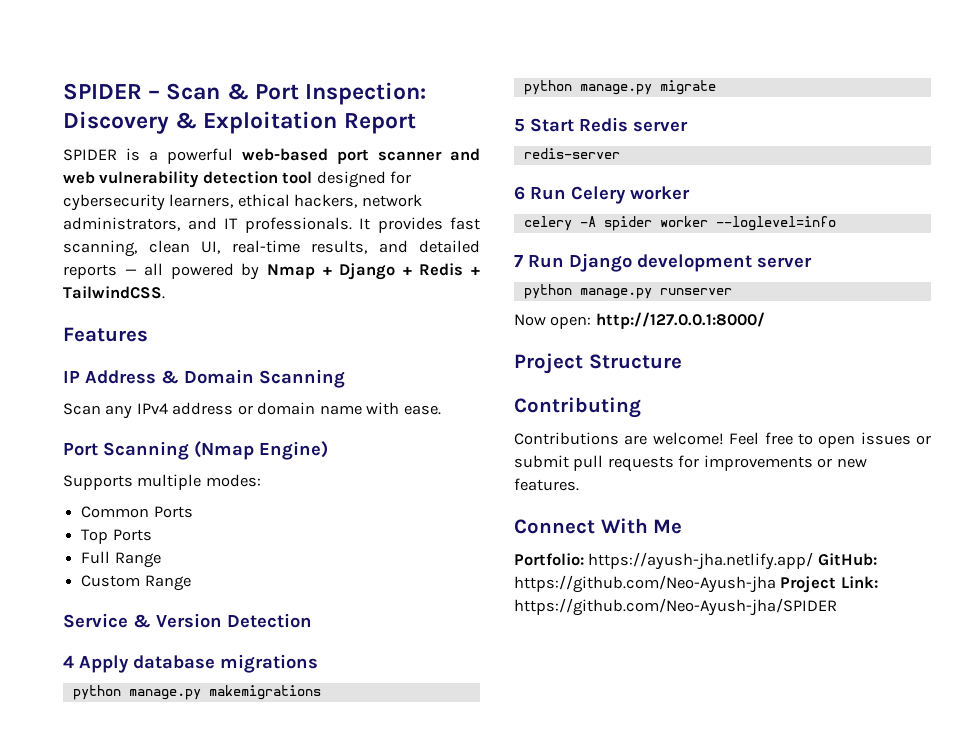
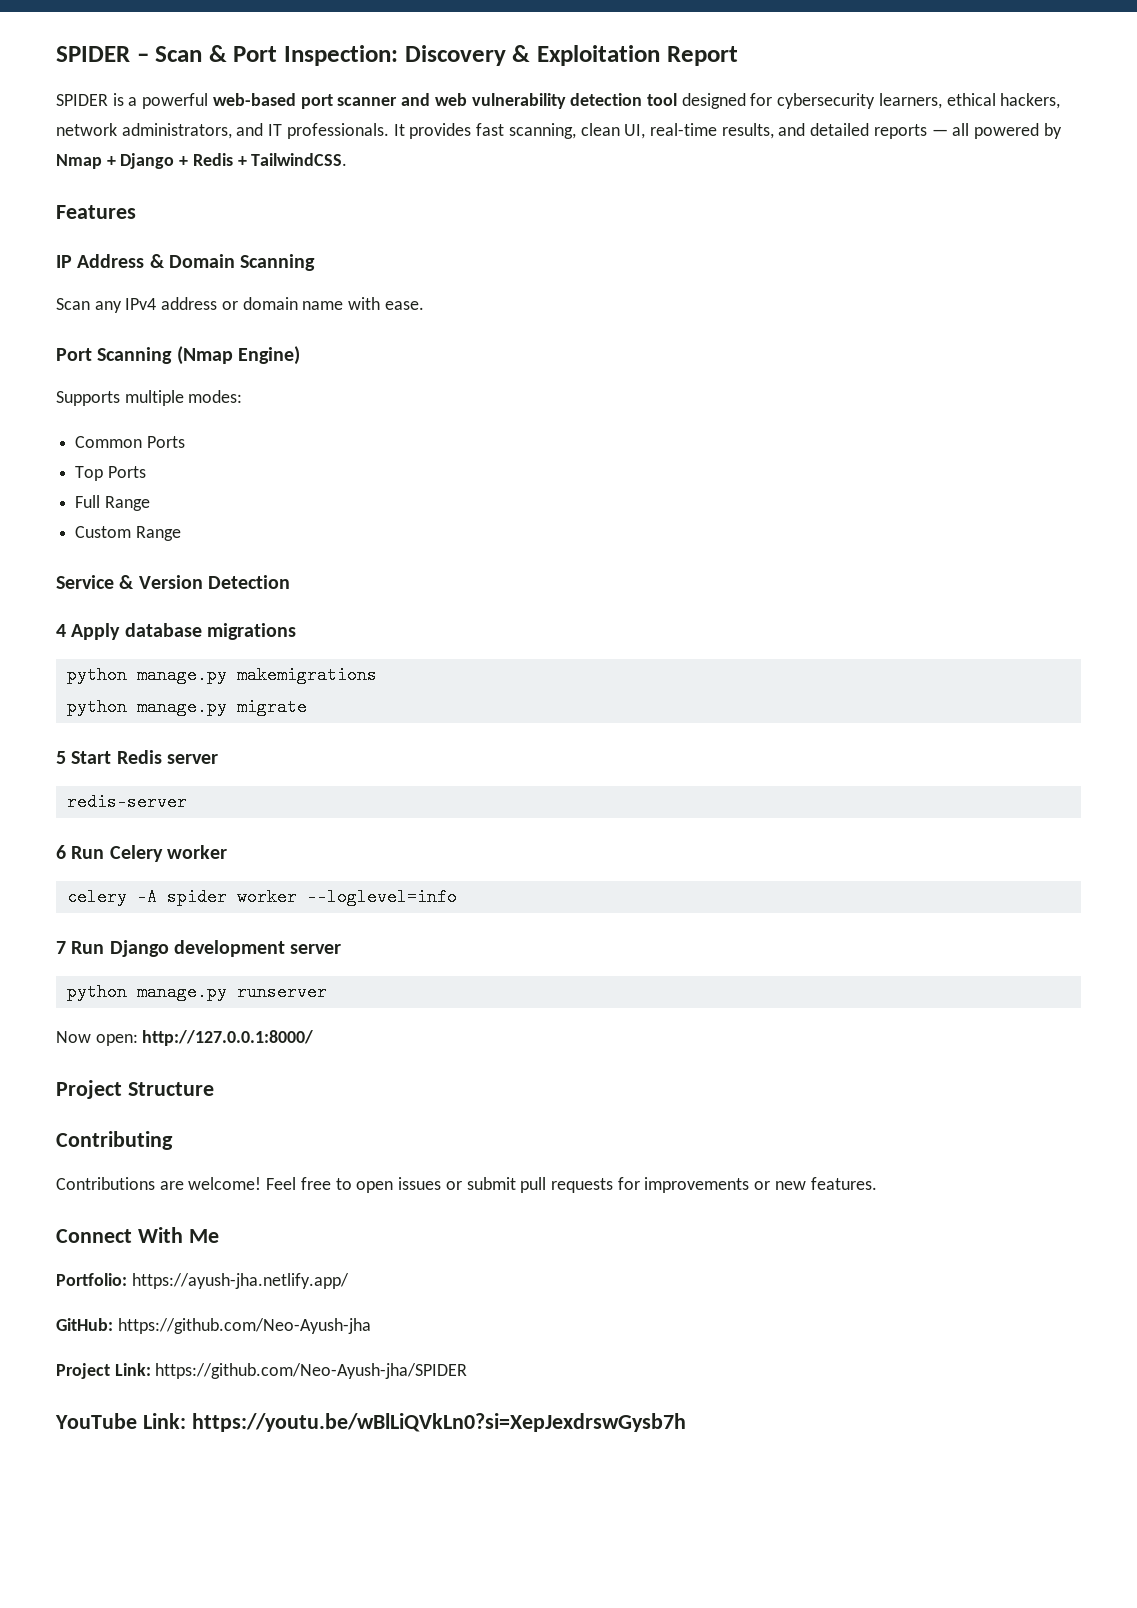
- Portfolio: https://ayush-jha.netlify.app/ GitHub: https://github.com/Neo-Ayush-jha Project Link: https://github.com/Neo-Ayush-jha/SPIDER
+ Portfolio: https://ayush-jha.netlify.app/
+ GitHub: https://github.com/Neo-Ayush-jha
+ Project Link: https://github.com/Neo-Ayush-jha/SPIDER
+ YouTube Link: https://youtu.be/wBlLiQVkLn0?si=XepJexdrswGysb7h

